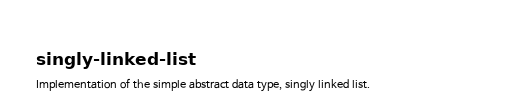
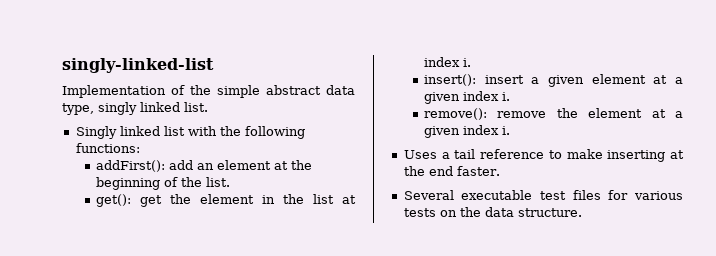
+ Singly linked list with the following functions:
+ addFirst(): add an element at the beginning of the list.
+ get(): get the element in the list at index i.
+ insert(): insert a given element at a given index i.
+ remove(): remove the element at a given index i.
+ Uses a tail reference to make inserting at the end faster.
+ Several executable test files for various tests on the data structure.

